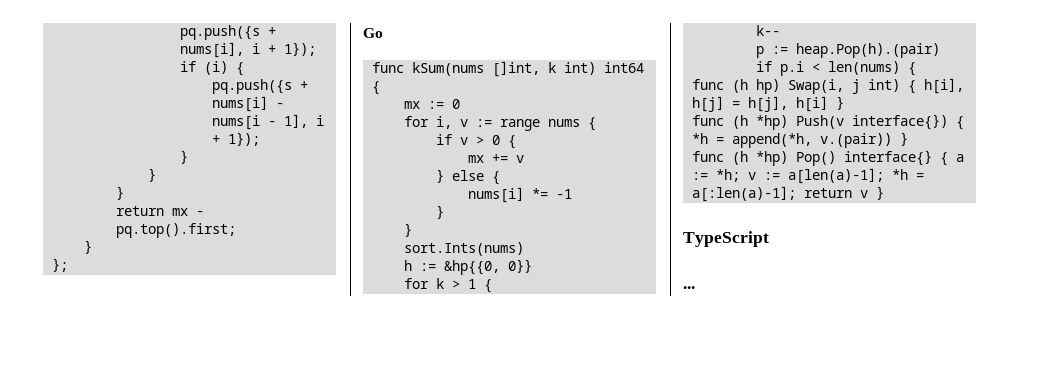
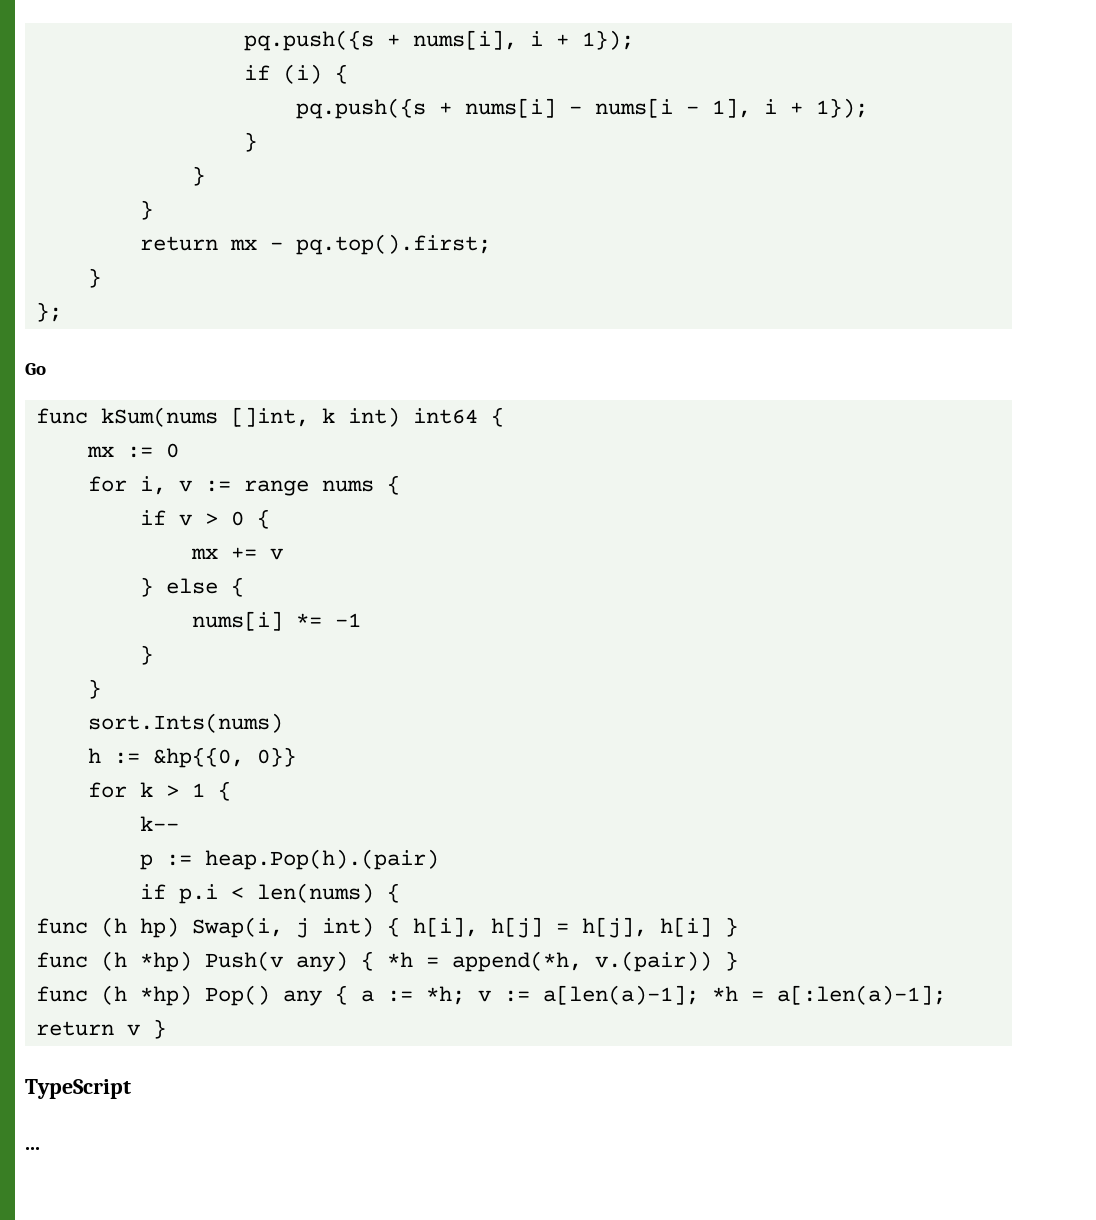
- func (h *hp) Push(v interface{}) { *h = append(*h, v.(pair)) }
+ func (h *hp) Push(v any) { *h = append(*h, v.(pair)) }
- func (h *hp) Pop() interface{} { a := *h; v := a[len(a)-1]; *h = a[:len(a)-1]; return v }
+ func (h *hp) Pop() any { a := *h; v := a[len(a)-1]; *h = a[:len(a)-1]; return v }

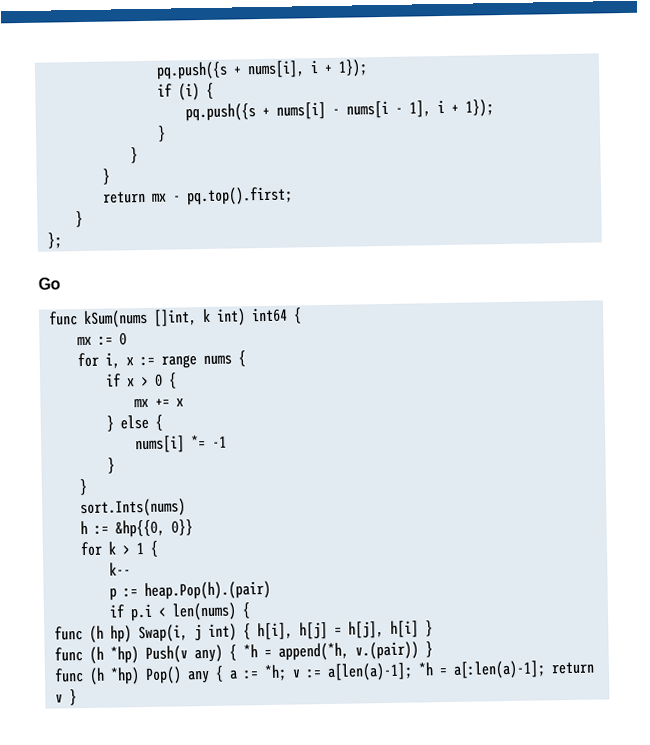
- for i, v := range nums {
+ for i, x := range nums {
- if v > 0 {
+ if x > 0 {
- mx += v
+ mx += x
- TypeScript
- ...

